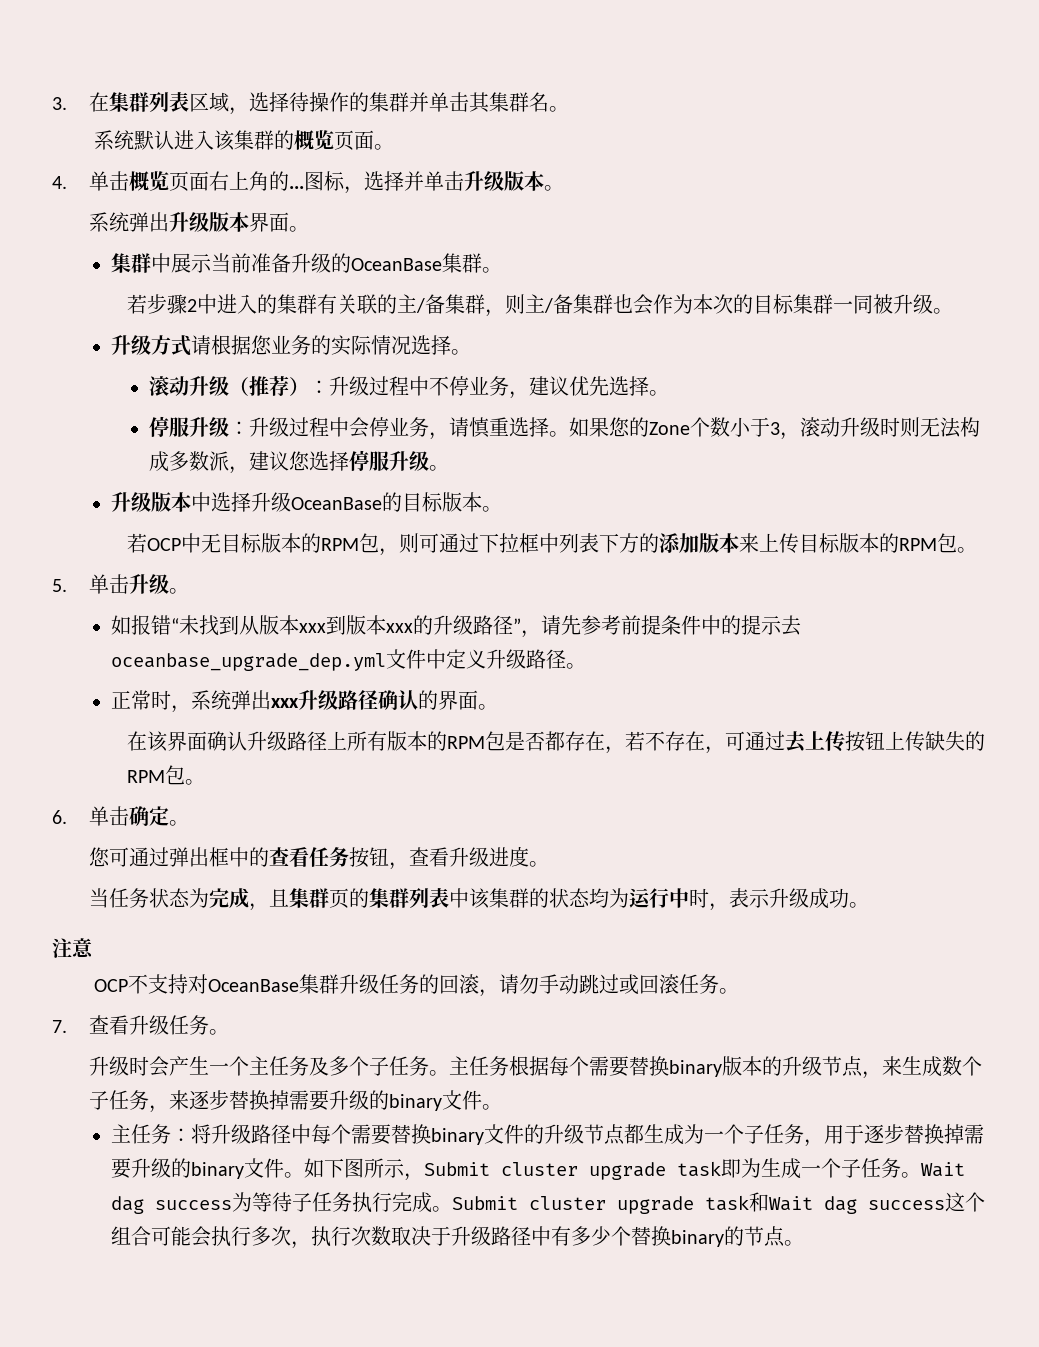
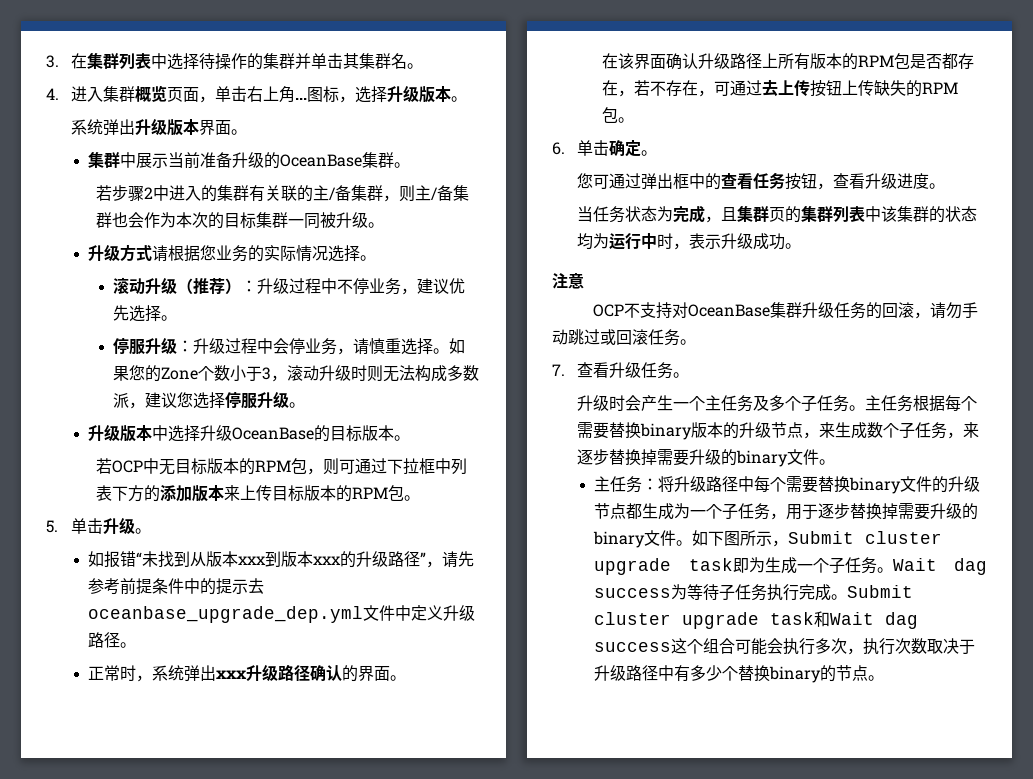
- 3.在集群列表区域，选择待操作的集群并单击其集群名。
+ 3.在集群列表中选择待操作的集群并单击其集群名。
- 系统默认进入该集群的概览页面。
- 4.单击概览页面右上角的...
+ 4.进入集群概览页面，单击右上角...
- 图标，选择并单击升级版本。
+ 图标，选择升级版本。

